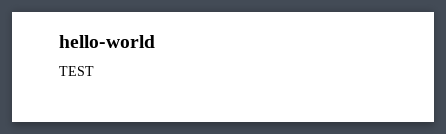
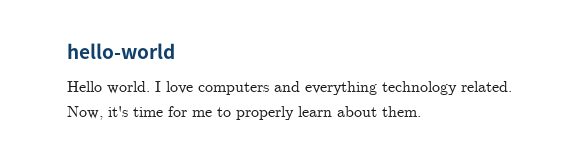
- TEST
+ Hello world. I love computers and everything technology related. Now, it's time for me to properly learn about them.

